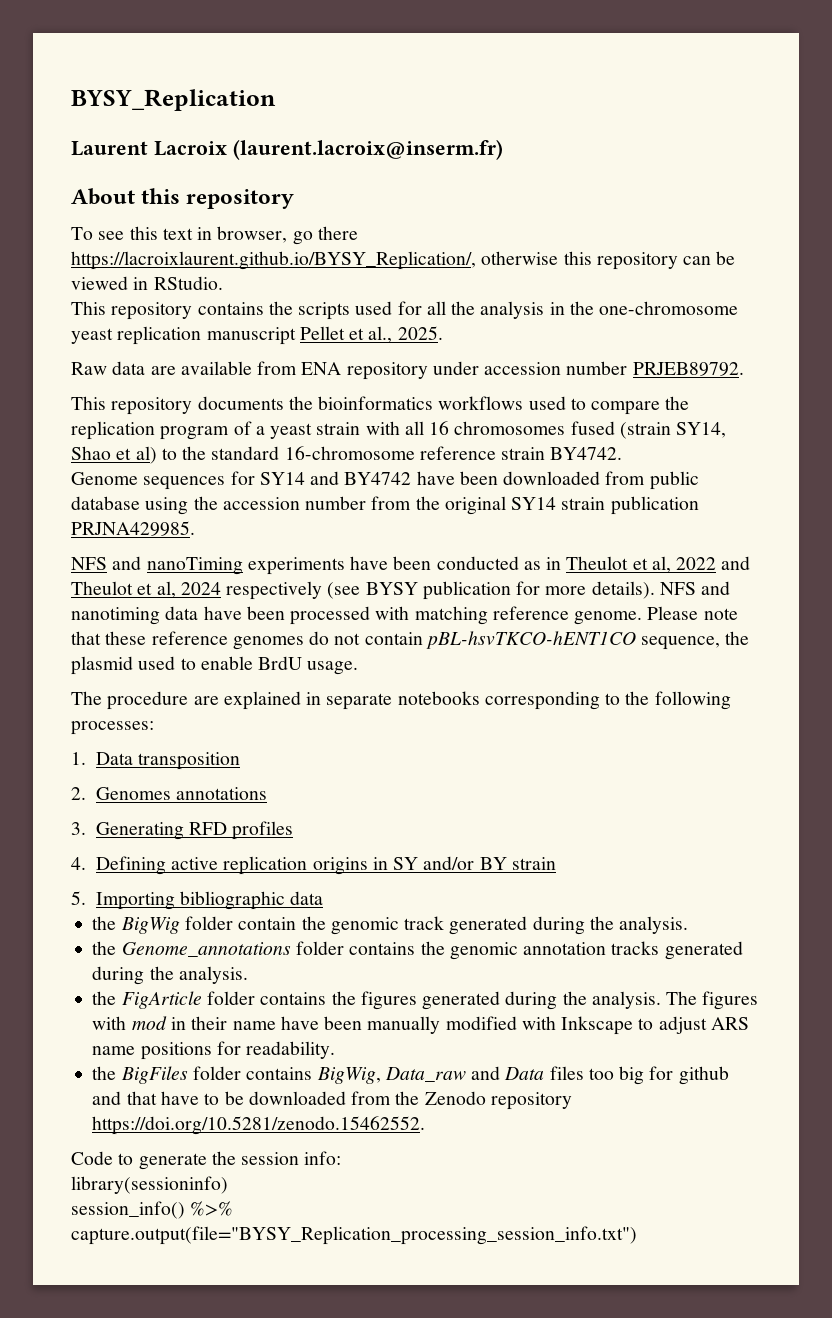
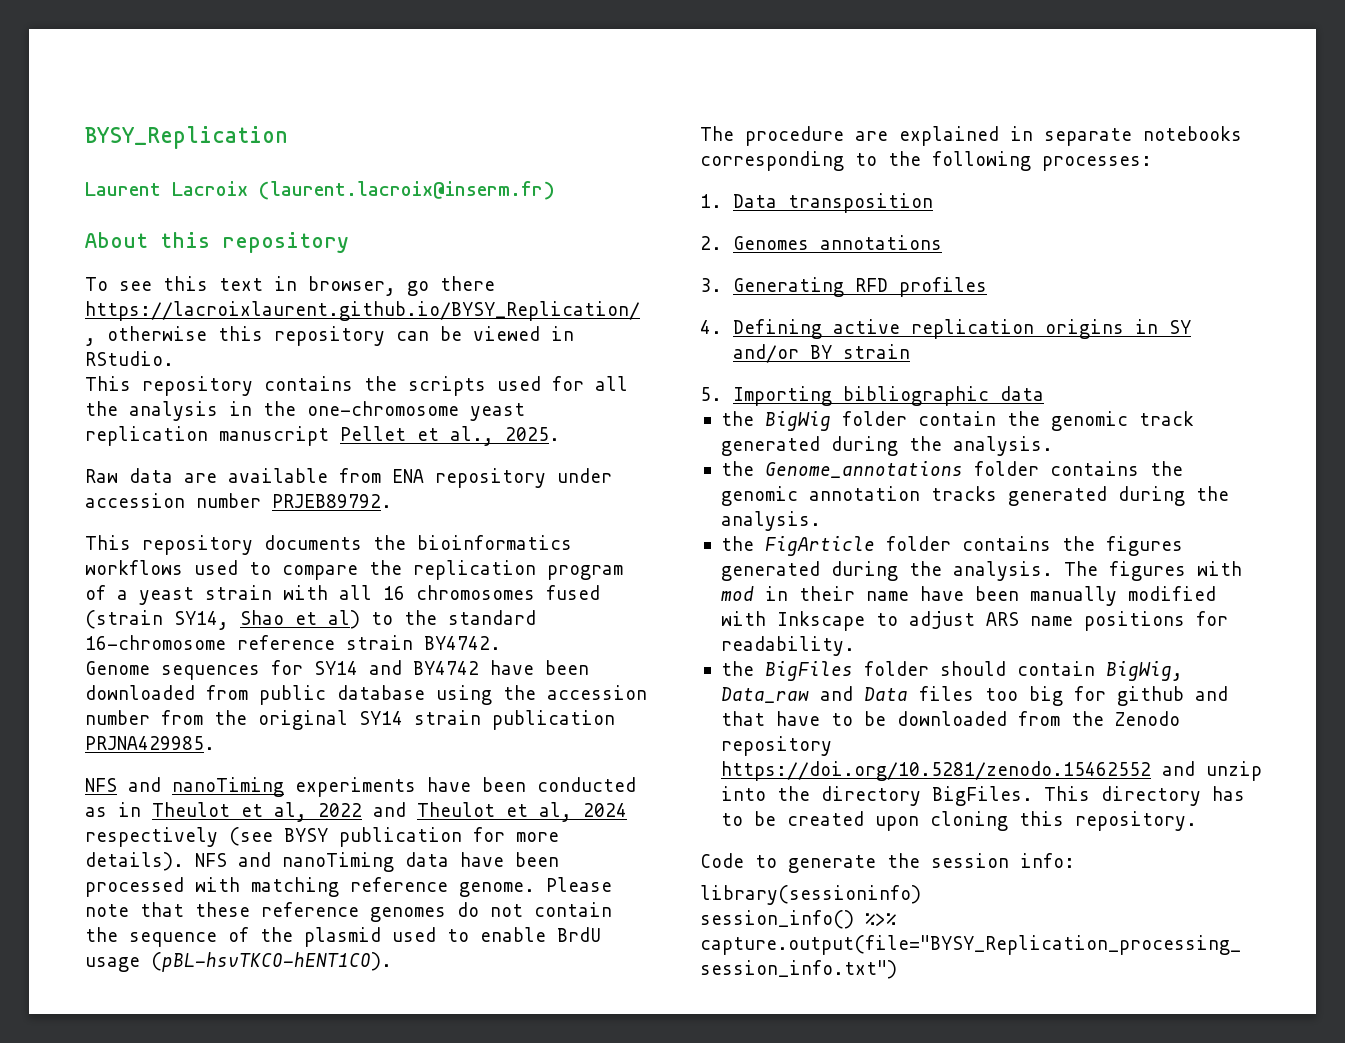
- NFS and nanotiming data have been processed with matching reference genome.
+ NFS and nanoTiming data have been processed with matching reference genome.
- Please note that these reference genomes do not contain pBL-hsvTKCO-hENT1CO sequence, the plasmid used to enable BrdU usage.
+ Please note that these reference genomes do not contain the sequence of the plasmid used to enable BrdU usage (pBL-hsvTKCO-hENT1CO).
- the BigFiles folder contains BigWig, Data_raw and Data files too big for github and that have to be downloaded from the Zenodo repository https://doi.org/10.5281/zenodo.15462552.
+ the BigFiles folder should contain BigWig, Data_raw and Data files too big for github and that have to be downloaded from the Zenodo repository https://doi.org/10.5281/zenodo.15462552 and unzip into the directory BigFiles. This directory has to be created upon cloning this repository.

